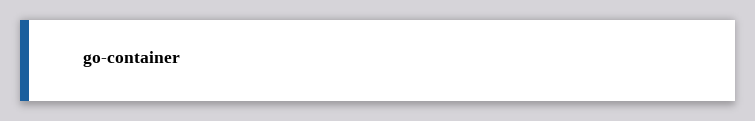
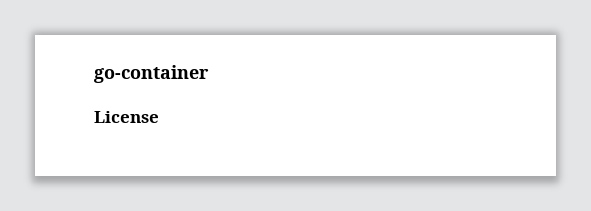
+ License

